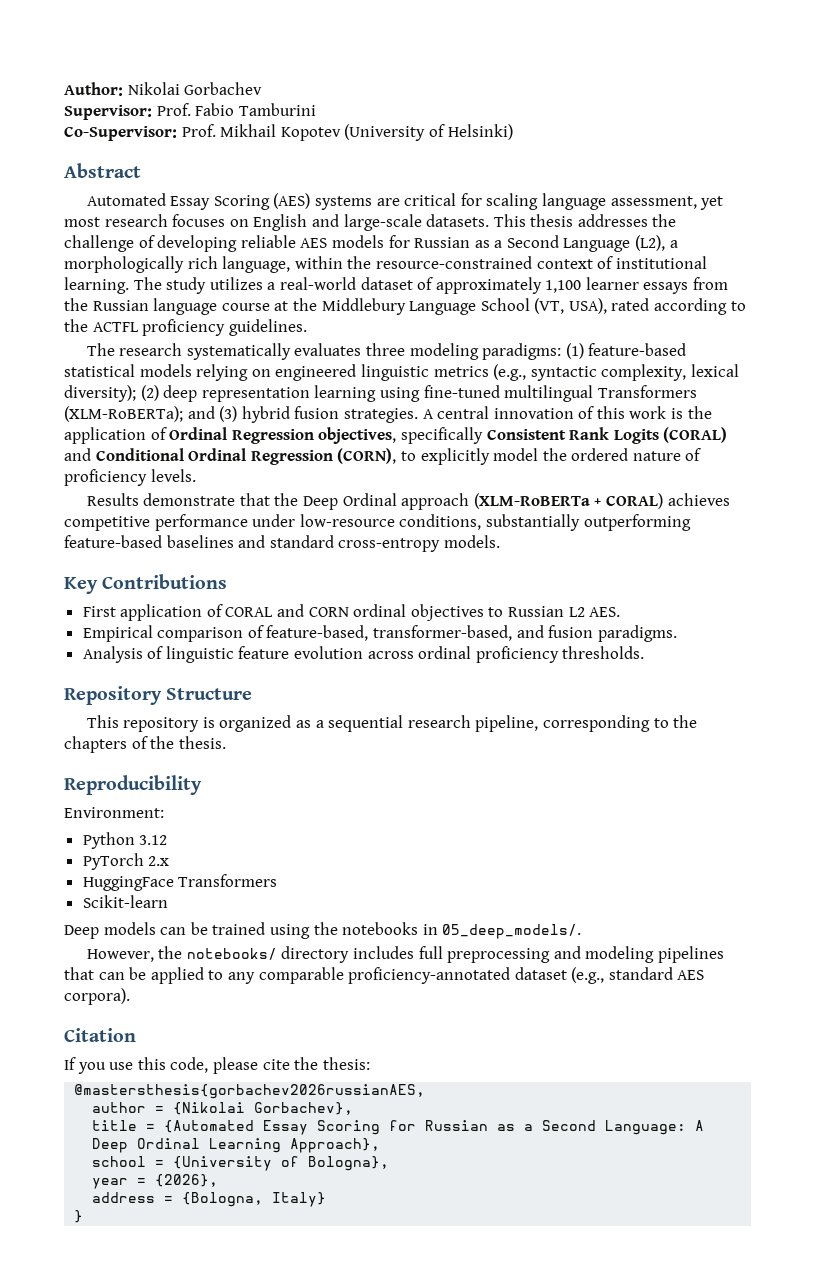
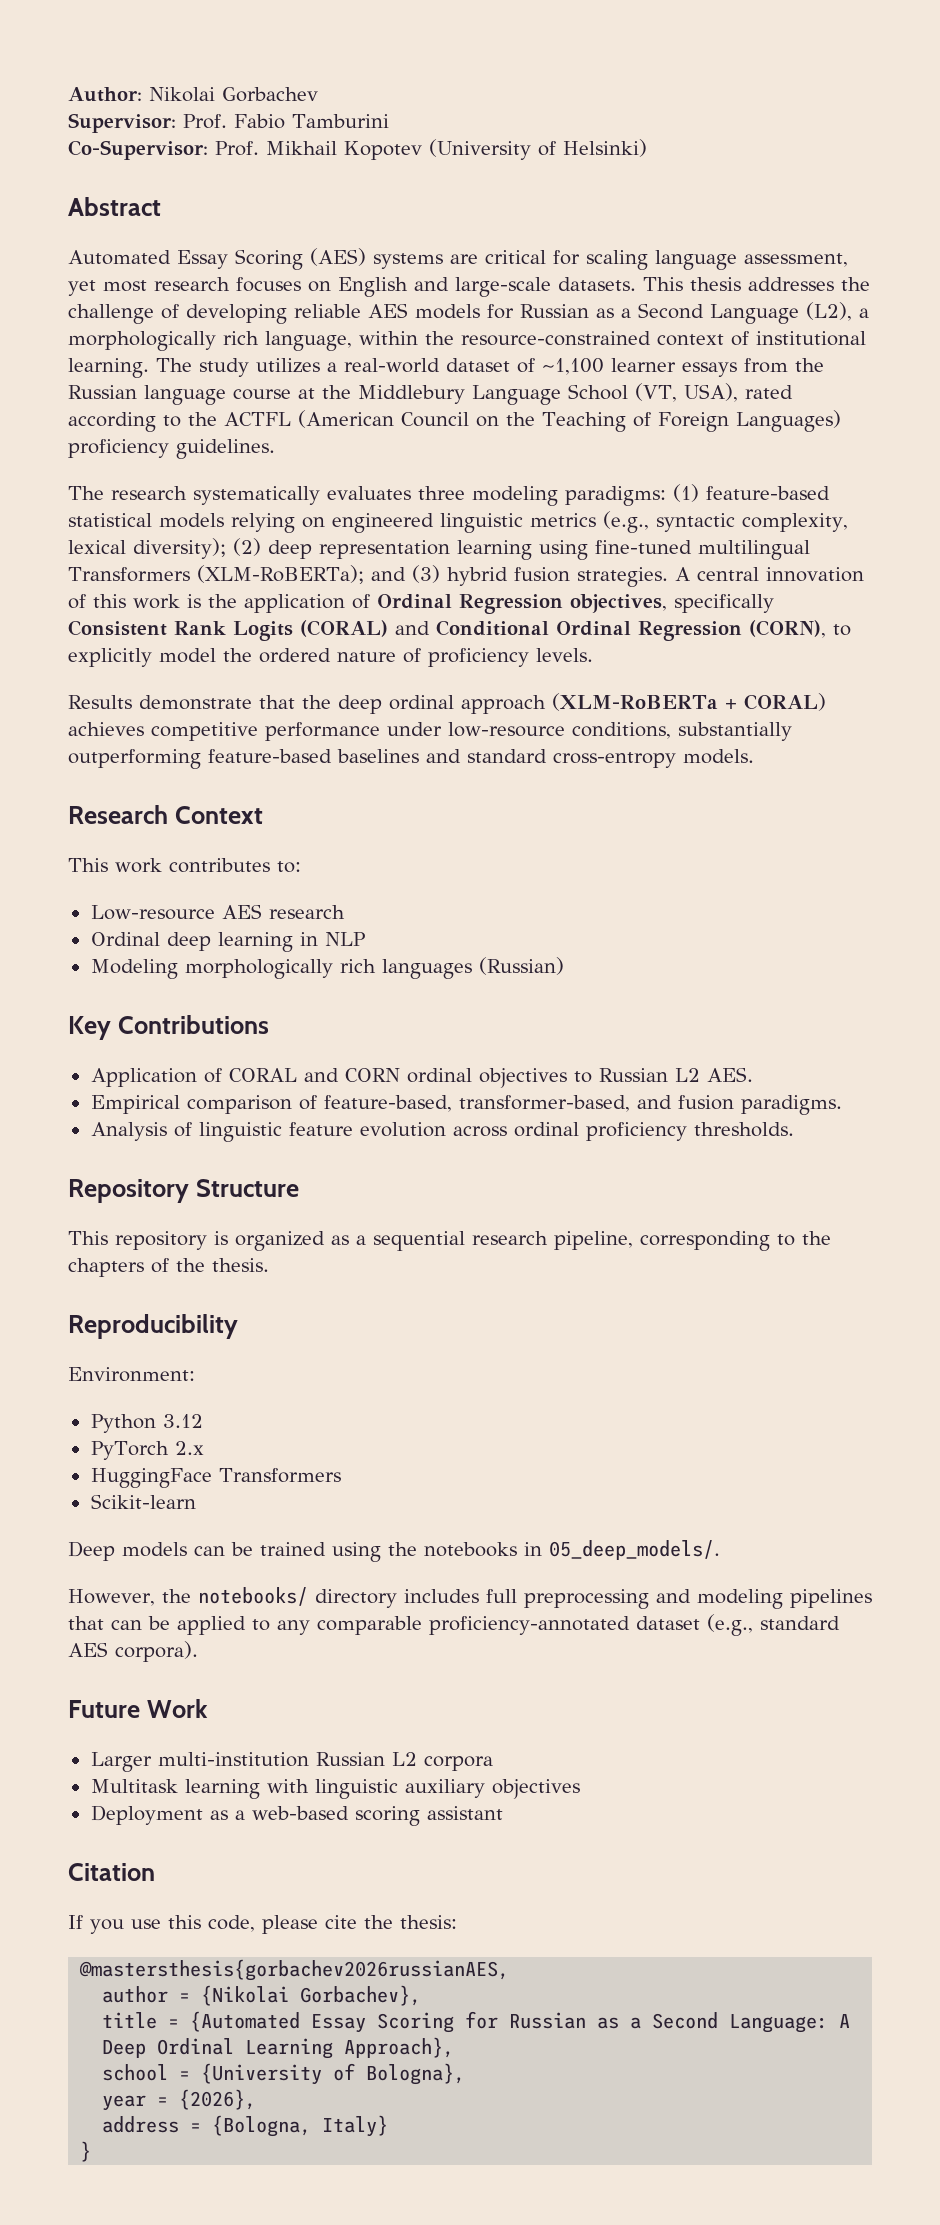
- The study utilizes a real-world dataset of approximately 1,100 learner essays from the Russian language course at the Middlebury Language School (VT, USA), rated according to the ACTFL proficiency guidelines.
+ The study utilizes a real-world dataset of ~1,100 learner essays from the Russian language course at the Middlebury Language School (VT, USA), rated according to the ACTFL (American Council on the Teaching of Foreign Languages) proficiency guidelines.
- Results demonstrate that the Deep Ordinal approach (XLM-RoBERTa + CORAL) achieves competitive performance under low-resource conditions, substantially outperforming feature-based baselines and standard cross-entropy models.
+ Results demonstrate that the deep ordinal approach (XLM-RoBERTa + CORAL) achieves competitive performance under low-resource conditions, substantially outperforming feature-based baselines and standard cross-entropy models.
+ Research Context
+ This work contributes to:
+ Low-resource AES research
+ Ordinal deep learning in NLP
+ Modeling morphologically rich languages (Russian)
- First application of CORAL and CORN ordinal objectives to Russian L2 AES.
+ Application of CORAL and CORN ordinal objectives to Russian L2 AES.
+ Future Work
+ Larger multi-institution Russian L2 corpora
+ Multitask learning with linguistic auxiliary objectives
+ Deployment as a web-based scoring assistant

